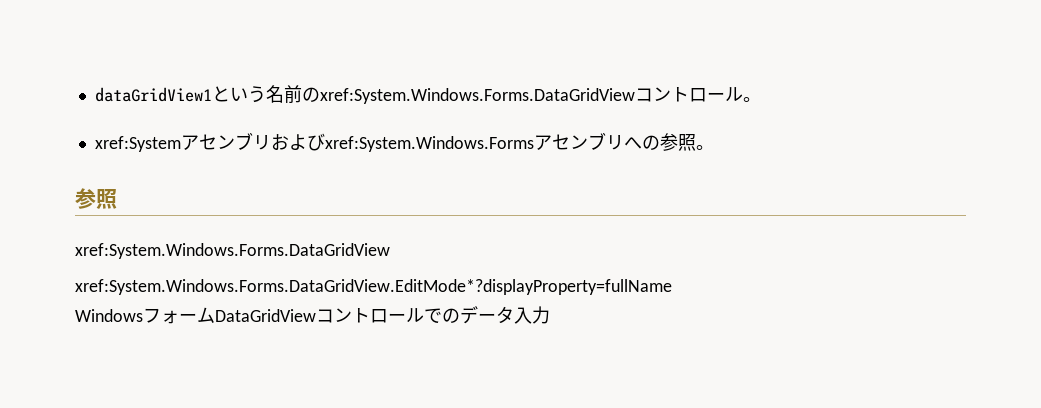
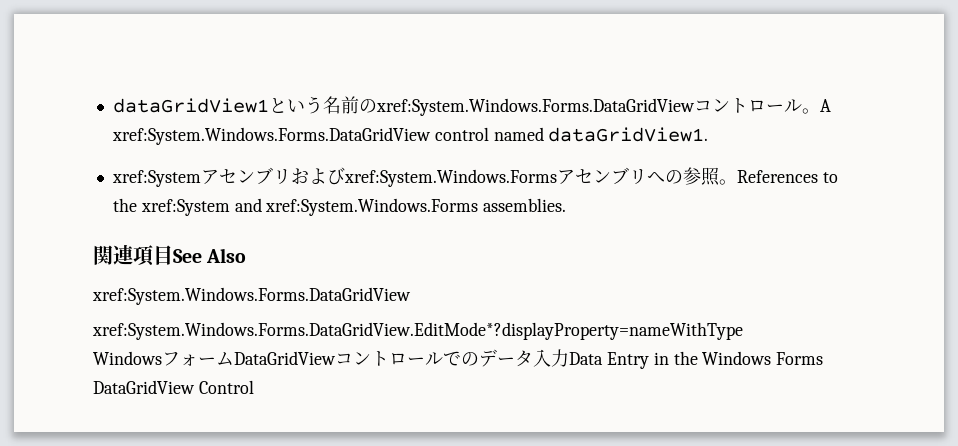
+ A xref:System.Windows.Forms.DataGridView control named dataGridView1.
- xref:Systemアセンブリおよびxref:System.Windows.Formsアセンブリへの参照。
- 参照
+ xref:Systemアセンブリおよびxref:System.Windows.Formsアセンブリへの参照。References to the xref:System and xref:System.Windows.Forms assemblies.
+ 関連項目See Also
- xref:System.Windows.Forms.DataGridView.EditMode*?displayProperty=fullName
+ xref:System.Windows.Forms.DataGridView.EditMode*?displayProperty=nameWithType
- WindowsフォームDataGridViewコントロールでのデータ入力
+ WindowsフォームDataGridViewコントロールでのデータ入力Data Entry in the Windows Forms DataGridView Control

